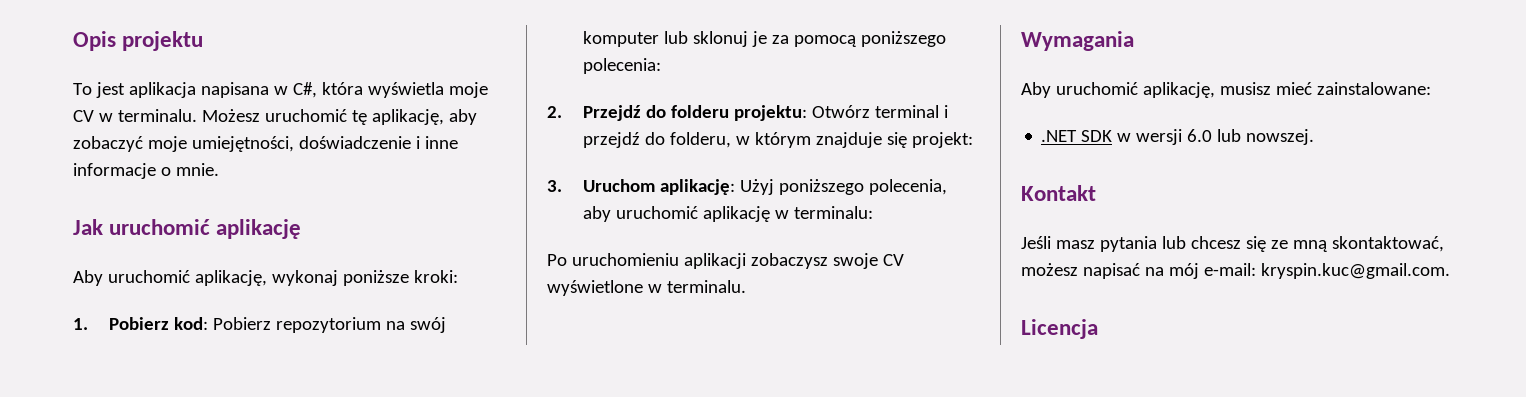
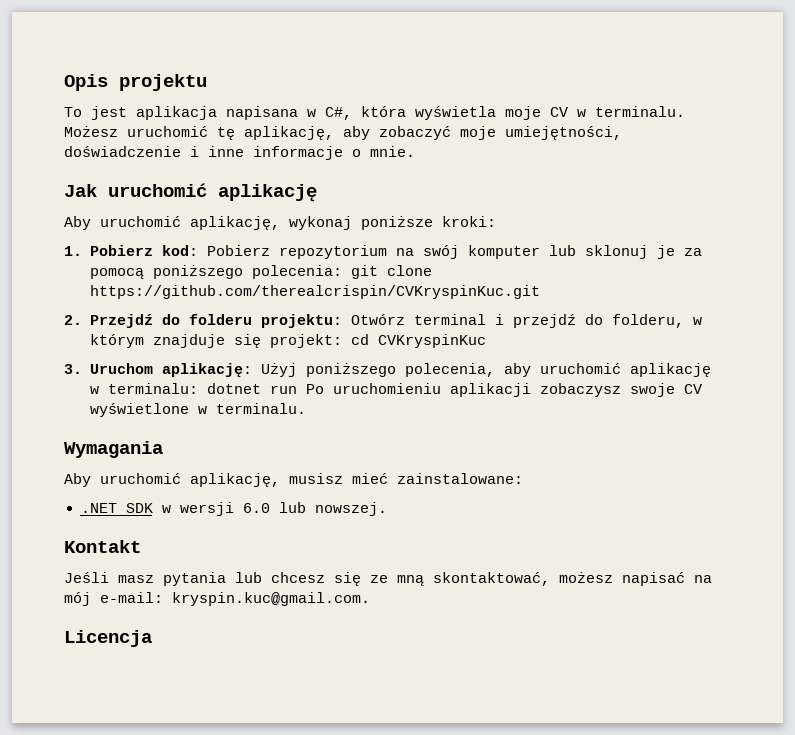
- 1. Pobierz kod: Pobierz repozytorium na swój komputer lub sklonuj je za pomocą poniższego polecenia:
+ 1. Pobierz kod: Pobierz repozytorium na swój komputer lub sklonuj je za pomocą poniższego polecenia: git clone https://github.com/therealcrispin/CVKryspinKuc.git
- 2. Przejdź do folderu projektu: Otwórz terminal i przejdź do folderu, w którym znajduje się projekt:
+ 2. Przejdź do folderu projektu: Otwórz terminal i przejdź do folderu, w którym znajduje się projekt: cd CVKryspinKuc
- 3. Uruchom aplikację: Użyj poniższego polecenia, aby uruchomić aplikację w terminalu:
- Po uruchomieniu aplikacji zobaczysz swoje CV wyświetlone w terminalu.
+ 3. Uruchom aplikację: Użyj poniższego polecenia, aby uruchomić aplikację w terminalu: dotnet run Po uruchomieniu aplikacji zobaczysz swoje CV wyświetlone w terminalu.

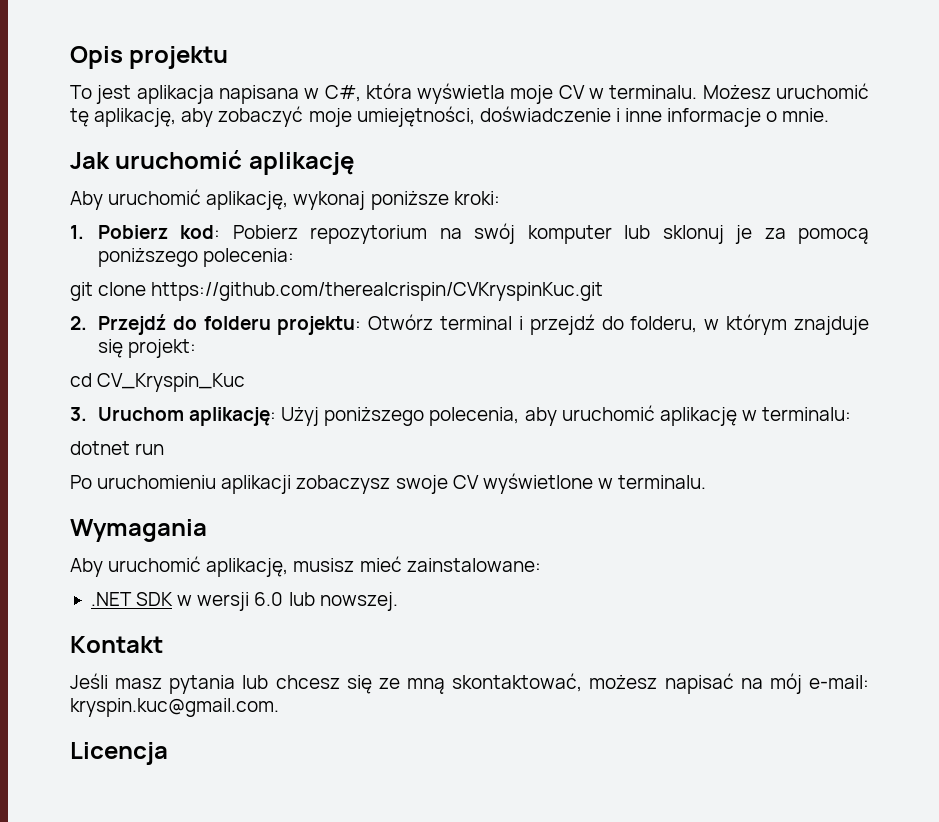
- 1. Pobierz kod: Pobierz repozytorium na swój komputer lub sklonuj je za pomocą poniższego polecenia: git clone https://github.com/therealcrispin/CVKryspinKuc.git
+ 1. Pobierz kod: Pobierz repozytorium na swój komputer lub sklonuj je za pomocą poniższego polecenia:
+ git clone https://github.com/therealcrispin/CVKryspinKuc.git
- 2. Przejdź do folderu projektu: Otwórz terminal i przejdź do folderu, w którym znajduje się projekt: cd CVKryspinKuc
+ 2. Przejdź do folderu projektu: Otwórz terminal i przejdź do folderu, w którym znajduje się projekt:
+ cd CV_Kryspin_Kuc
- 3. Uruchom aplikację: Użyj poniższego polecenia, aby uruchomić aplikację w terminalu: dotnet run Po uruchomieniu aplikacji zobaczysz swoje CV wyświetlone w terminalu.
+ 3. Uruchom aplikację: Użyj poniższego polecenia, aby uruchomić aplikację w terminalu:
+ dotnet run
+ Po uruchomieniu aplikacji zobaczysz swoje CV wyświetlone w terminalu.

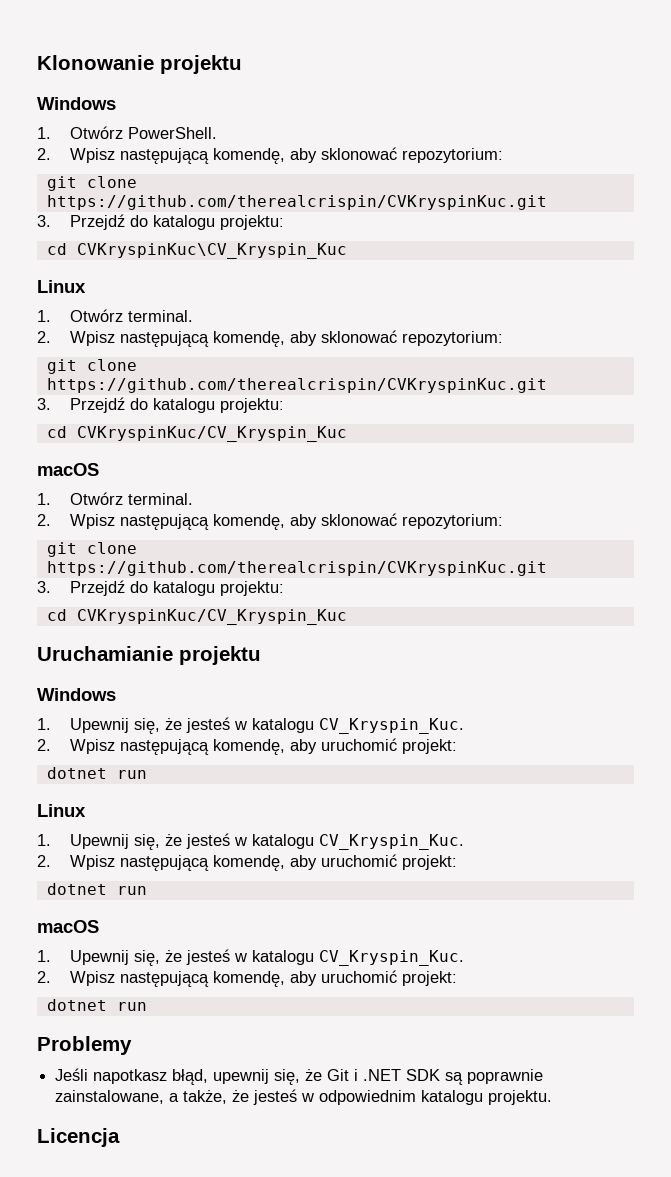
- Opis projektu
- To jest aplikacja napisana w C#, która wyświetla moje CV w terminalu. Możesz uruchomić tę aplikację, aby zobaczyć moje umiejętności, doświadczenie i inne informacje o mnie.
- Jak uruchomić aplikację
- Aby uruchomić aplikację, wykonaj poniższe kroki:
- 1. Pobierz kod: Pobierz repozytorium na swój komputer lub sklonuj je za pomocą poniższego polecenia:
+ Klonowanie projektu
+ Windows
+ 1. Otwórz PowerShell.
+ 2. Wpisz następującą komendę, aby sklonować repozytorium:
  git clone https://github.com/therealcrispin/CVKryspinKuc.git
- 2. Przejdź do folderu projektu: Otwórz terminal i przejdź do folderu, w którym znajduje się projekt:
- cd CV_Kryspin_Kuc
- 3. Uruchom aplikację: Użyj poniższego polecenia, aby uruchomić aplikację w terminalu:
+ 3. Przejdź do katalogu projektu:
+ cd CVKryspinKuc\CV_Kryspin_Kuc
+ Linux
+ 1. Otwórz terminal.
+ 2. Wpisz następującą komendę, aby sklonować repozytorium:
+ git clone https://github.com/therealcrispin/CVKryspinKuc.git
+ 3. Przejdź do katalogu projektu:
+ cd CVKryspinKuc/CV_Kryspin_Kuc
+ macOS
+ 1. Otwórz terminal.
+ 2. Wpisz następującą komendę, aby sklonować repozytorium:
+ git clone https://github.com/therealcrispin/CVKryspinKuc.git
+ 3. Przejdź do katalogu projektu:
+ cd CVKryspinKuc/CV_Kryspin_Kuc
+ Uruchamianie projektu
+ Windows
+ 1. Upewnij się, że jesteś w katalogu CV_Kryspin_Kuc.
+ 2. Wpisz następującą komendę, aby uruchomić projekt:
  dotnet run
- Po uruchomieniu aplikacji zobaczysz swoje CV wyświetlone w terminalu.
- Wymagania
- Aby uruchomić aplikację, musisz mieć zainstalowane:
- .NET SDK w wersji 6.0 lub nowszej.
- Kontakt
- Jeśli masz pytania lub chcesz się ze mną skontaktować, możesz napisać na mój e-mail: kryspin.kuc@gmail.com.
+ Linux
+ 1. Upewnij się, że jesteś w katalogu CV_Kryspin_Kuc.
+ 2. Wpisz następującą komendę, aby uruchomić projekt:
+ dotnet run
+ macOS
+ 1. Upewnij się, że jesteś w katalogu CV_Kryspin_Kuc.
+ 2. Wpisz następującą komendę, aby uruchomić projekt:
+ dotnet run
+ Problemy
+ Jeśli napotkasz błąd, upewnij się, że Git i .NET SDK są poprawnie zainstalowane, a także, że jesteś w odpowiednim katalogu projektu.

